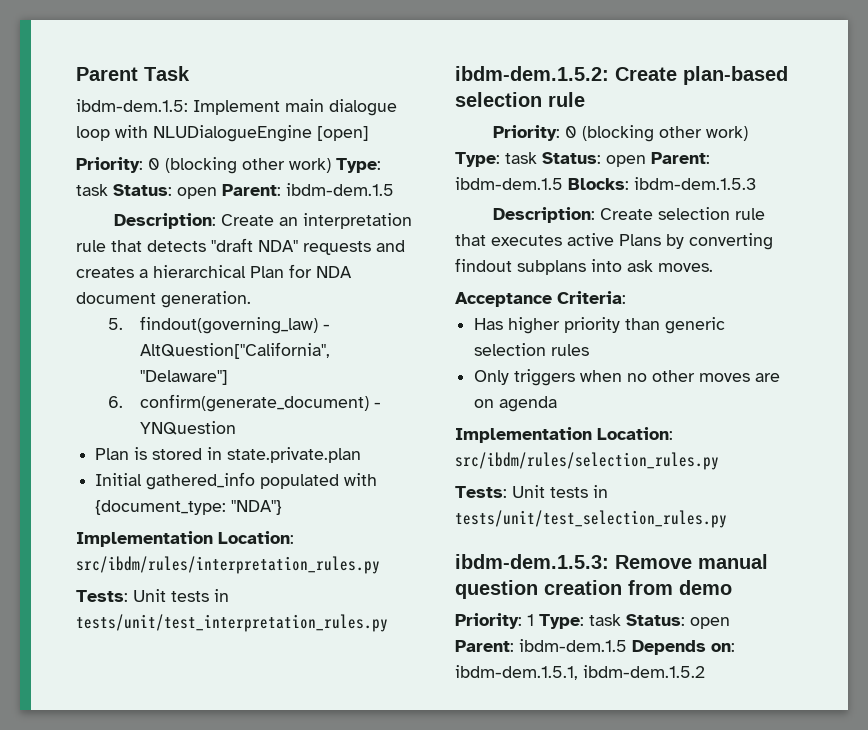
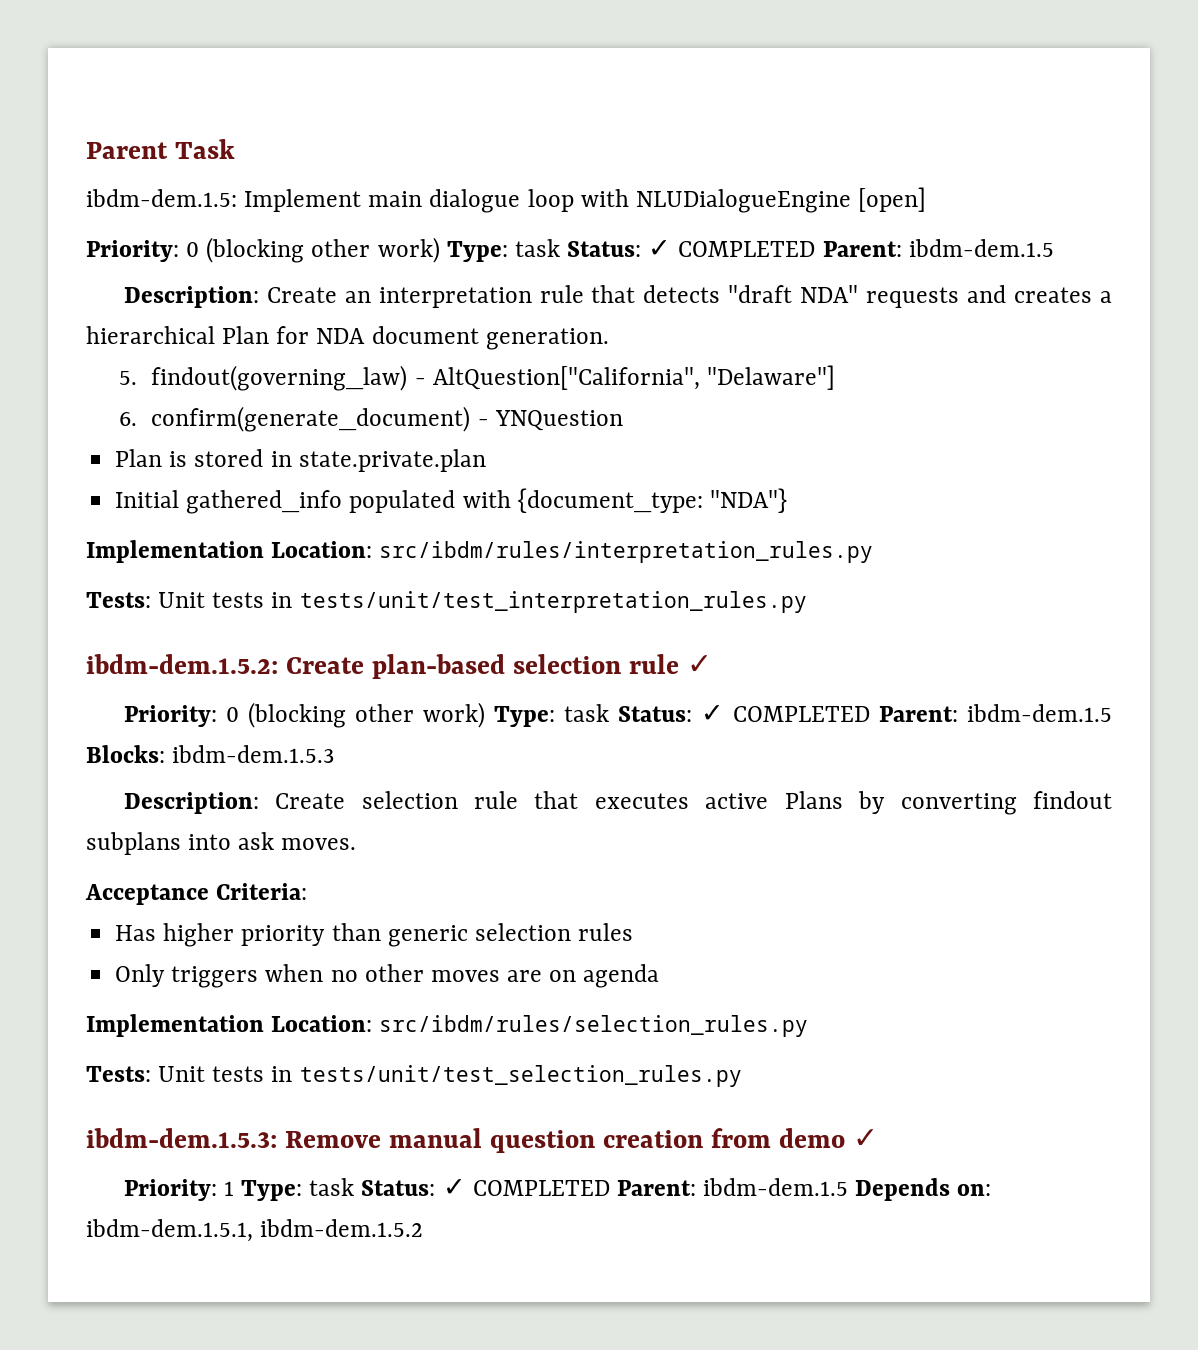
  ibdm-dem.1.5: Implement main dialogue loop with NLUDialogueEngine [open]
- Priority: 0 (blocking other work) Type: task Status: open Parent: ibdm-dem.1.5
+ Priority: 0 (blocking other work) Type: task Status: ✓ COMPLETED Parent: ibdm-dem.1.5
- ibdm-dem.1.5.2: Create plan-based selection rule
- Priority: 0 (blocking other work) Type: task Status: open Parent: ibdm-dem.1.5 Blocks: ibdm-dem.1.5.3
+ ibdm-dem.1.5.2: Create plan-based selection rule ✓
+ Priority: 0 (blocking other work) Type: task Status: ✓ COMPLETED Parent: ibdm-dem.1.5 Blocks: ibdm-dem.1.5.3
- ibdm-dem.1.5.3: Remove manual question creation from demo
+ ibdm-dem.1.5.3: Remove manual question creation from demo ✓
- Priority: 1 Type: task Status: open Parent: ibdm-dem.1.5 Depends on: ibdm-dem.1.5.1, ibdm-dem.1.5.2
+ Priority: 1 Type: task Status: ✓ COMPLETED Parent: ibdm-dem.1.5 Depends on: ibdm-dem.1.5.1, ibdm-dem.1.5.2

